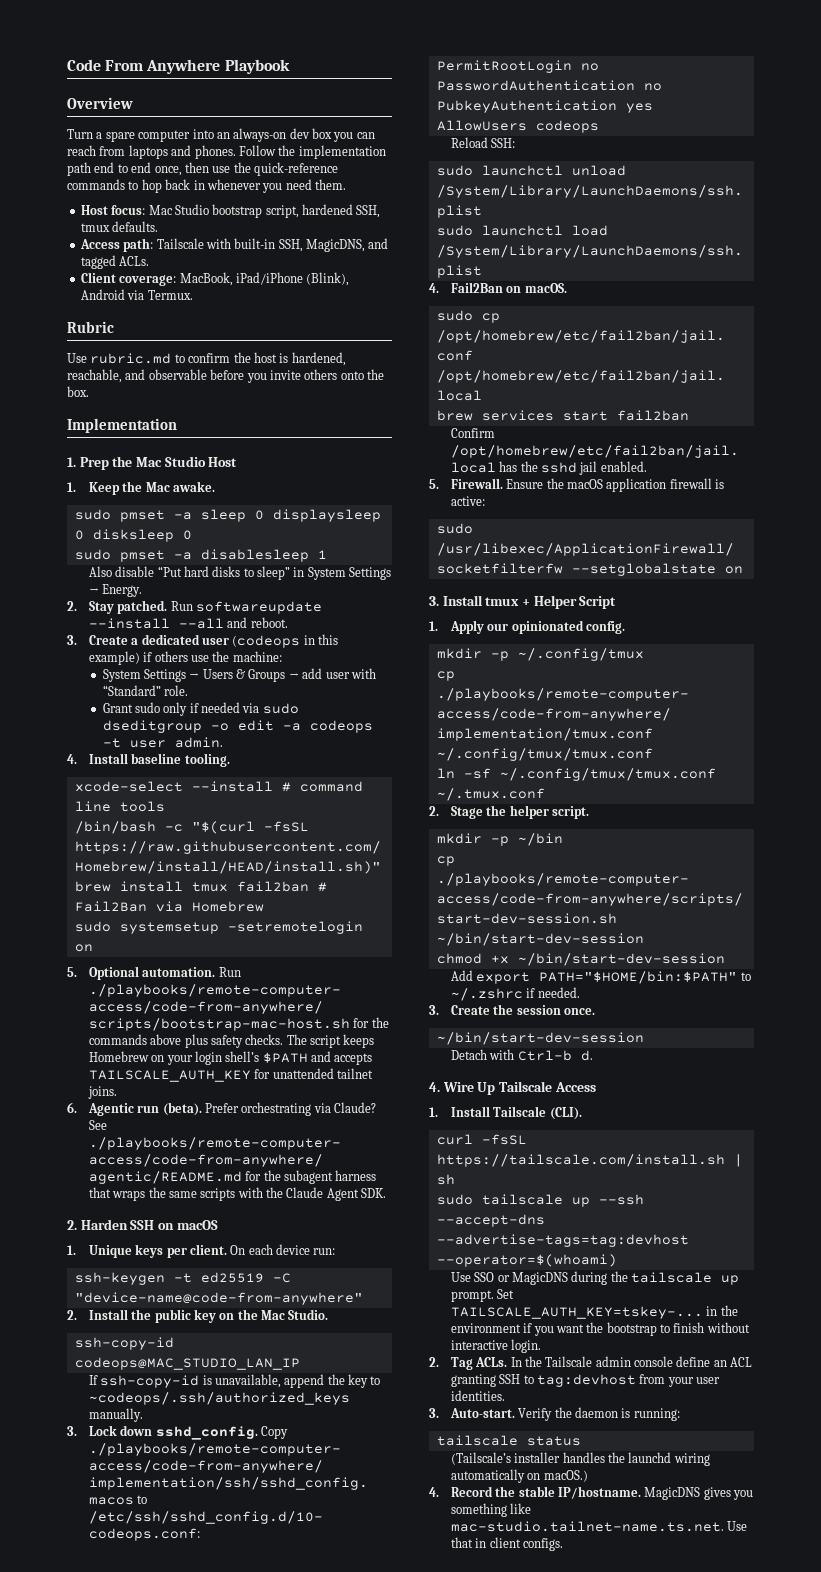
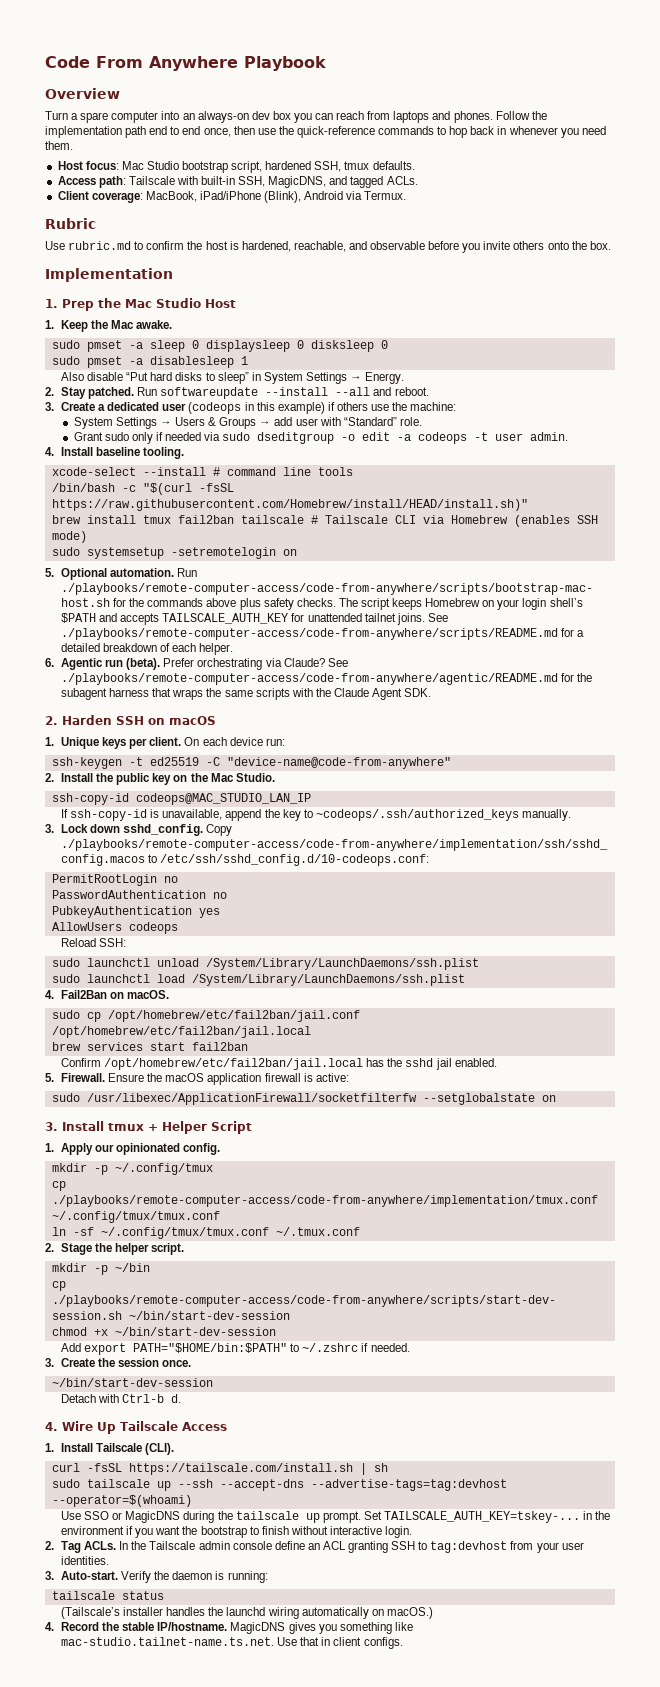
- brew install tmux fail2ban # Fail2Ban via Homebrew
+ brew install tmux fail2ban tailscale # Tailscale CLI via Homebrew (enables SSH mode)
+ See ./playbooks/remote-computer-access/code-from-anywhere/scripts/README.md for a detailed breakdown of each helper.

